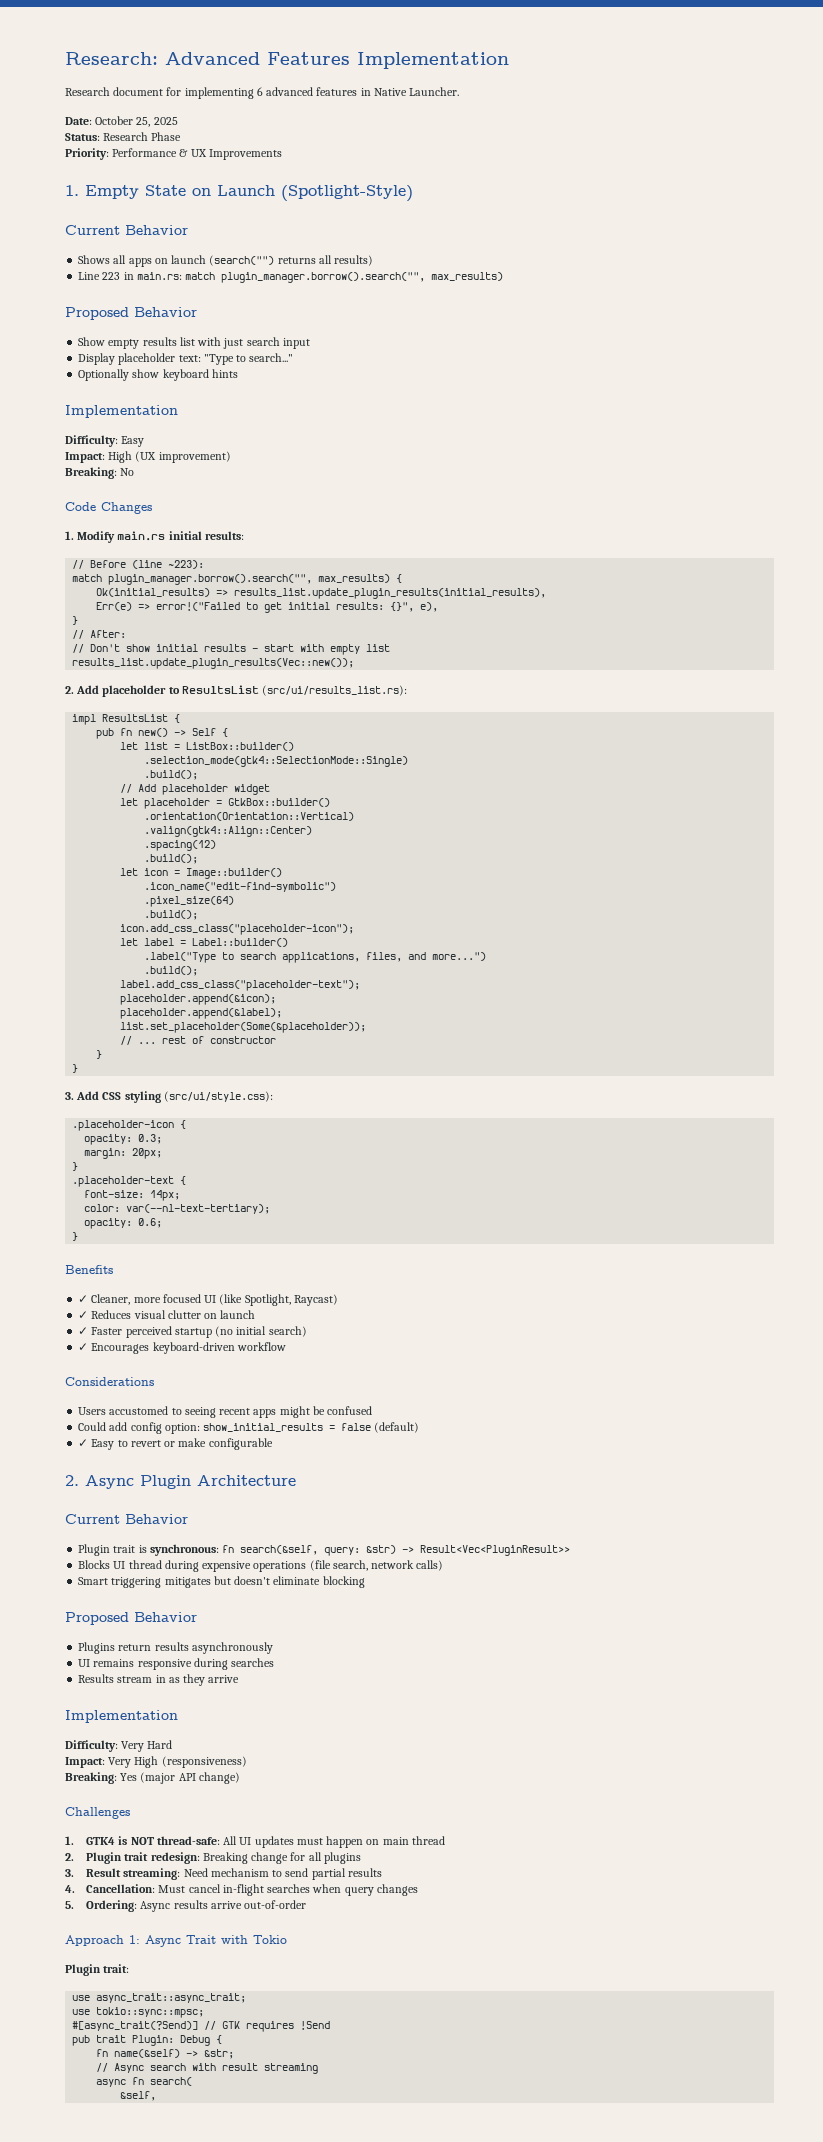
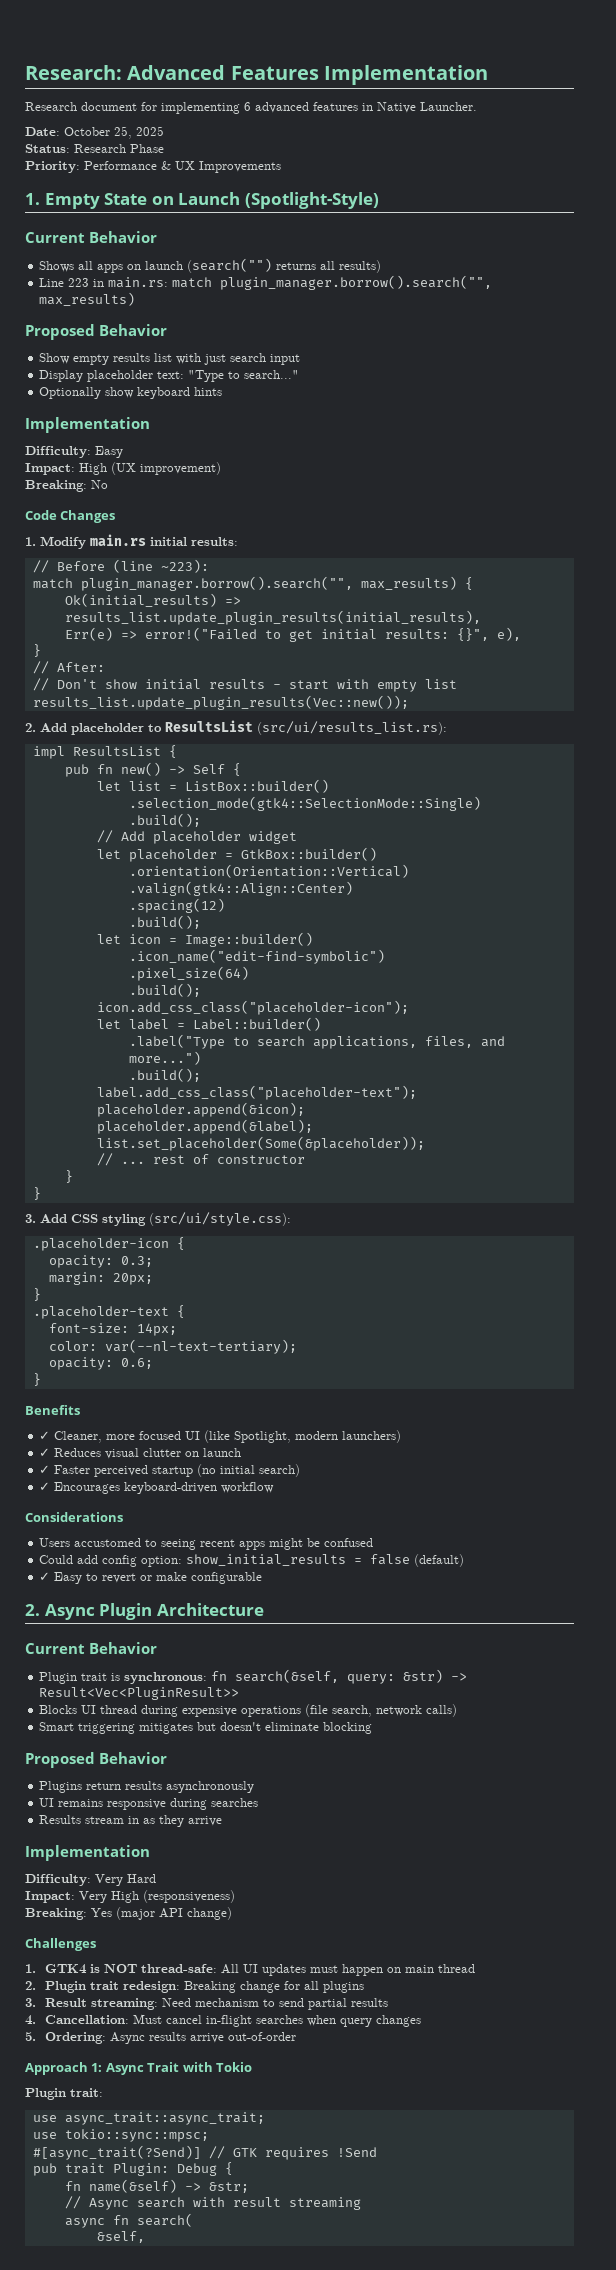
- ✓ Cleaner, more focused UI (like Spotlight, Raycast)
+ ✓ Cleaner, more focused UI (like Spotlight, modern launchers)

